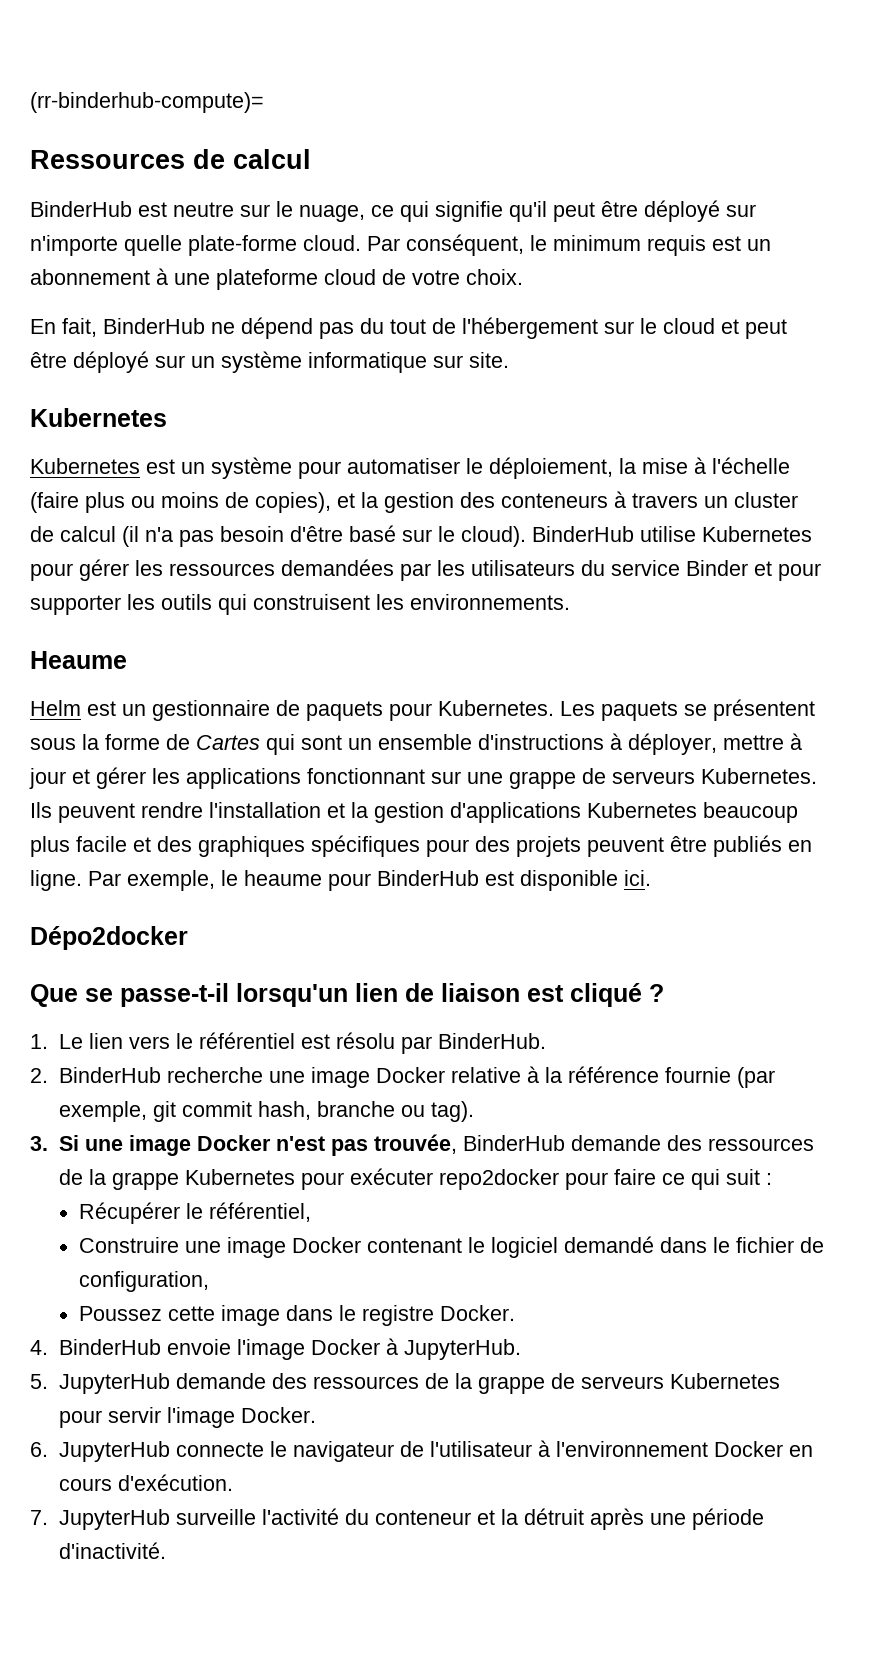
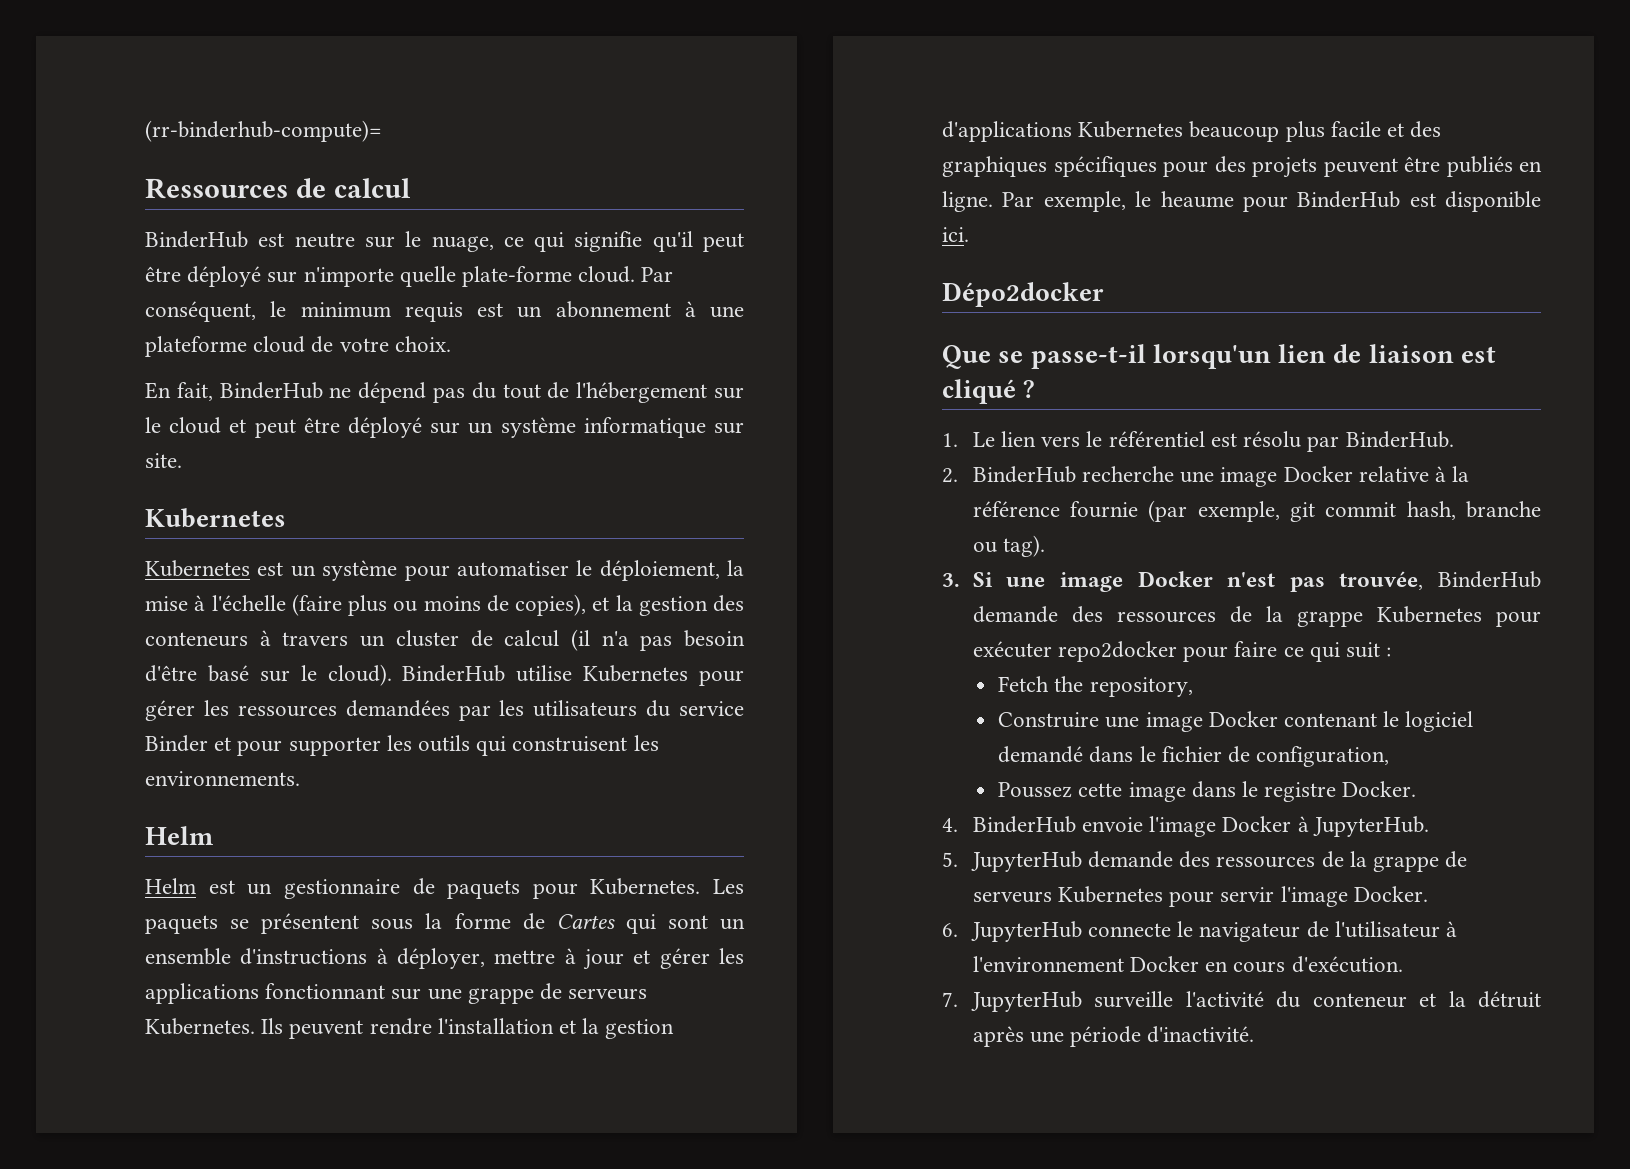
  BinderHub utilise Kubernetes pour gérer les ressources demandées par les utilisateurs du service Binder et pour supporter les outils qui construisent les environnements.
- Heaume
+ Helm
- Récupérer le référentiel,
+ Fetch the repository,

